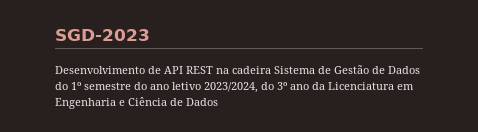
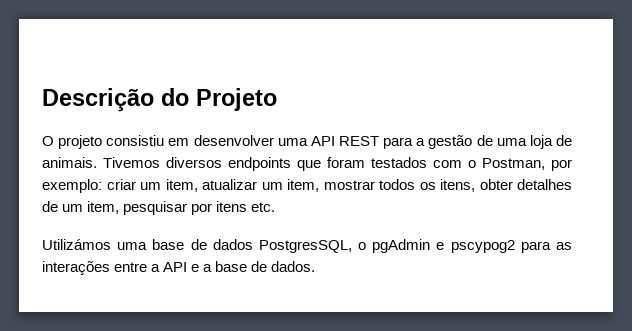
- SGD-2023
- Desenvolvimento de API REST na cadeira Sistema de Gestão de Dados do 1º semestre do ano letivo 2023/2024, do 3º ano da Licenciatura em Engenharia e Ciência de Dados
+ Descrição do Projeto
+ O projeto consistiu em desenvolver uma API REST para a gestão de uma loja de animais. Tivemos diversos endpoints que foram testados com o Postman, por exemplo: criar um item, atualizar um item, mostrar todos os itens, obter detalhes de um item, pesquisar por itens etc.
+ Utilizámos uma base de dados PostgresSQL, o pgAdmin e pscypog2 para as interações entre a API e a base de dados.

